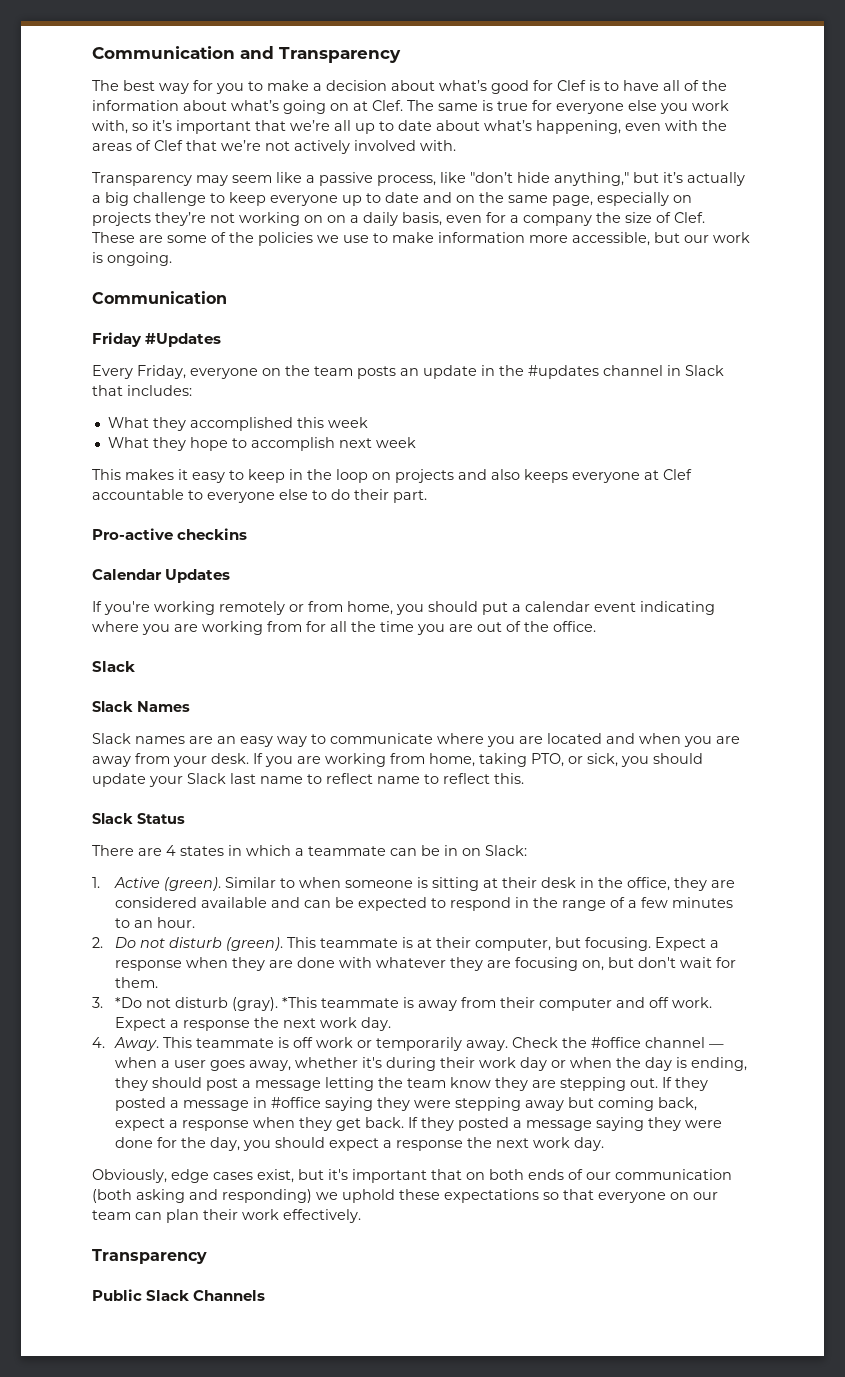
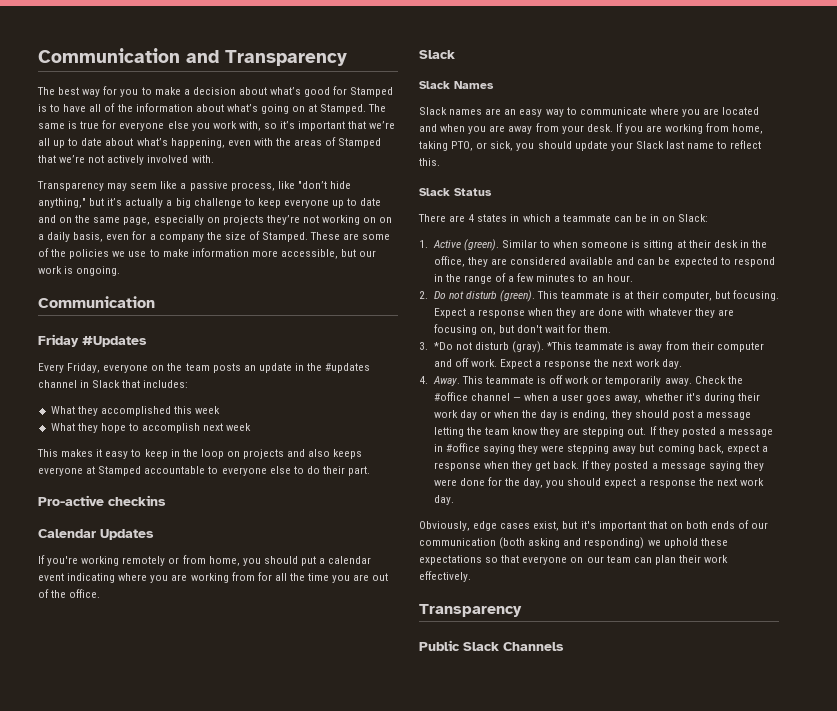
- The best way for you to make a decision about what’s good for Clef is to have all of the information about what’s going on at Clef.
+ The best way for you to make a decision about what’s good for Stamped is to have all of the information about what’s going on at Stamped.
- The same is true for everyone else you work with, so it’s important that we’re all up to date about what’s happening, even with the areas of Clef that we’re not actively involved with.
+ The same is true for everyone else you work with, so it’s important that we’re all up to date about what’s happening, even with the areas of Stamped that we’re not actively involved with.
- Transparency may seem like a passive process, like "don’t hide anything," but it’s actually a big challenge to keep everyone up to date and on the same page, especially on projects they’re not working on on a daily basis, even for a company the size of Clef.
+ Transparency may seem like a passive process, like "don’t hide anything," but it’s actually a big challenge to keep everyone up to date and on the same page, especially on projects they’re not working on on a daily basis, even for a company the size of Stamped.
- This makes it easy to keep in the loop on projects and also keeps everyone at Clef accountable to everyone else to do their part.
+ This makes it easy to keep in the loop on projects and also keeps everyone at Stamped accountable to everyone else to do their part.
- If you are working from home, taking PTO, or sick, you should update your Slack last name to reflect name to reflect this.
+ If you are working from home, taking PTO, or sick, you should update your Slack last name to reflect this.

